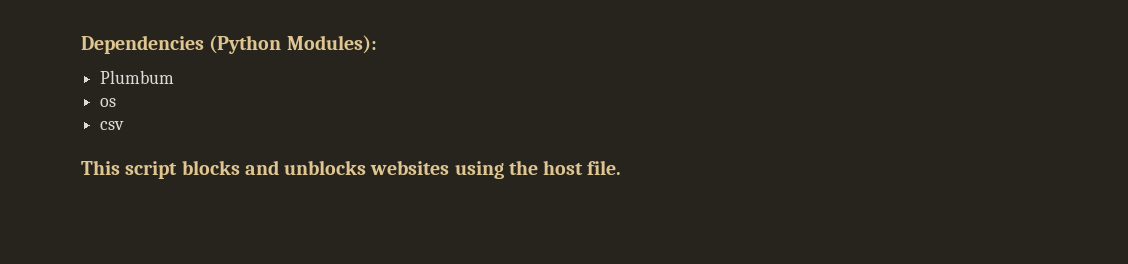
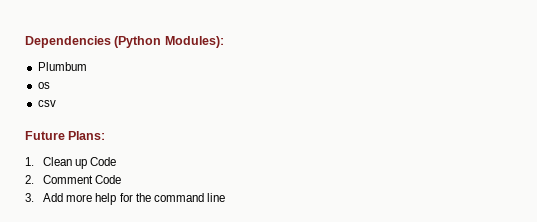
- This script blocks and unblocks websites using the host file.
+ Future Plans:
+ 1. Clean up Code
+ 2. Comment Code
+ 3. Add more help for the command line

